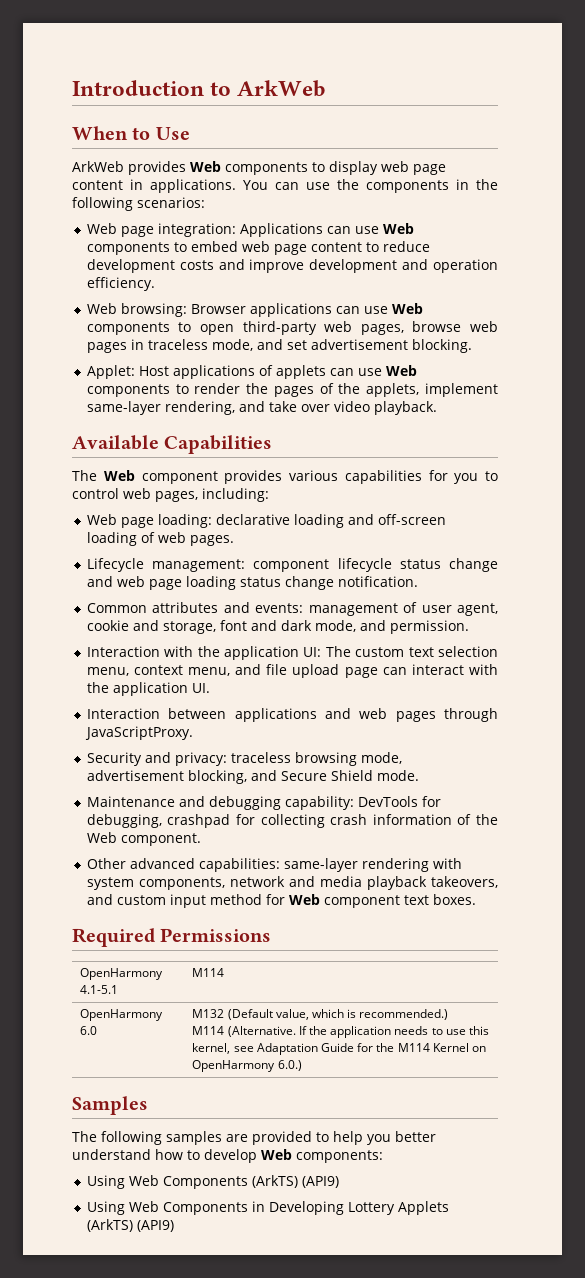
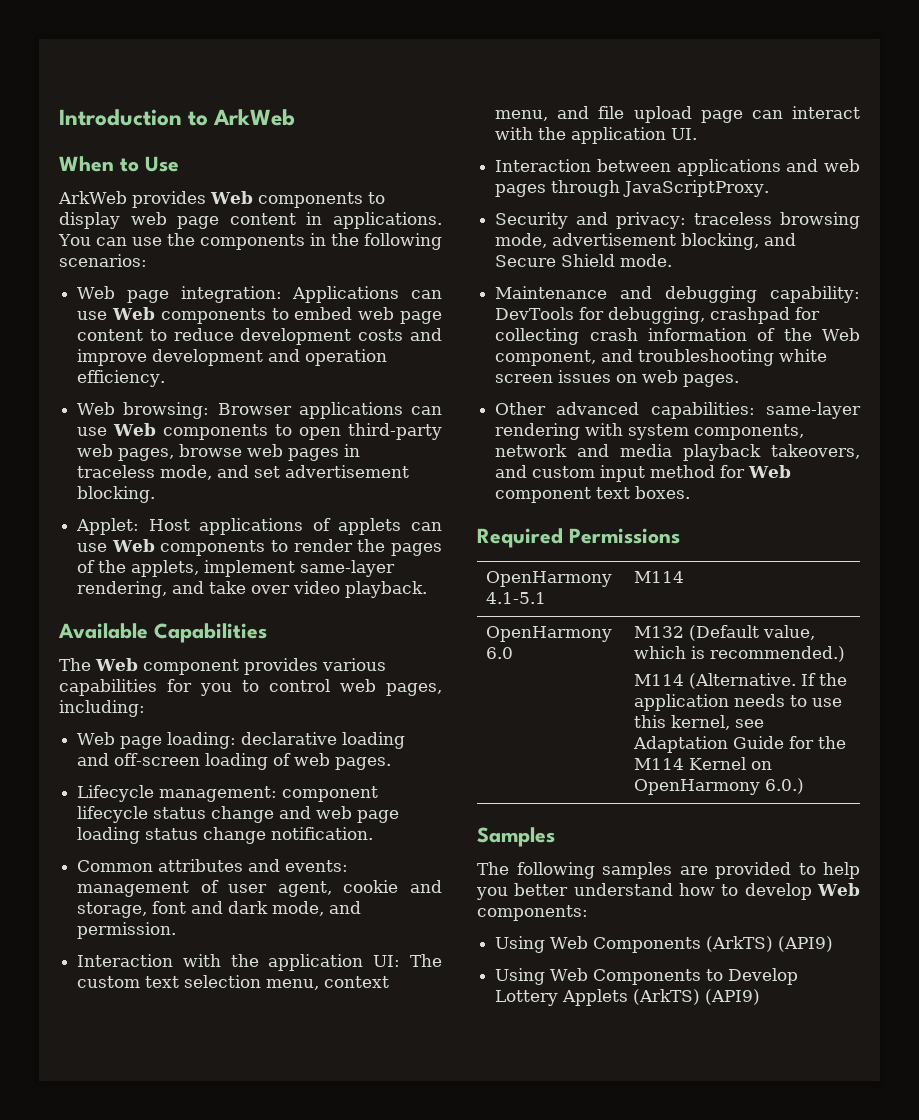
- Maintenance and debugging capability: DevTools for debugging, crashpad for collecting crash information of the Web component.
+ Maintenance and debugging capability: DevTools for debugging, crashpad for collecting crash information of the Web component, and troubleshooting white screen issues on web pages.
- Using Web Components in Developing Lottery Applets (ArkTS) (API9)
+ Using Web Components to Develop Lottery Applets (ArkTS) (API9)

